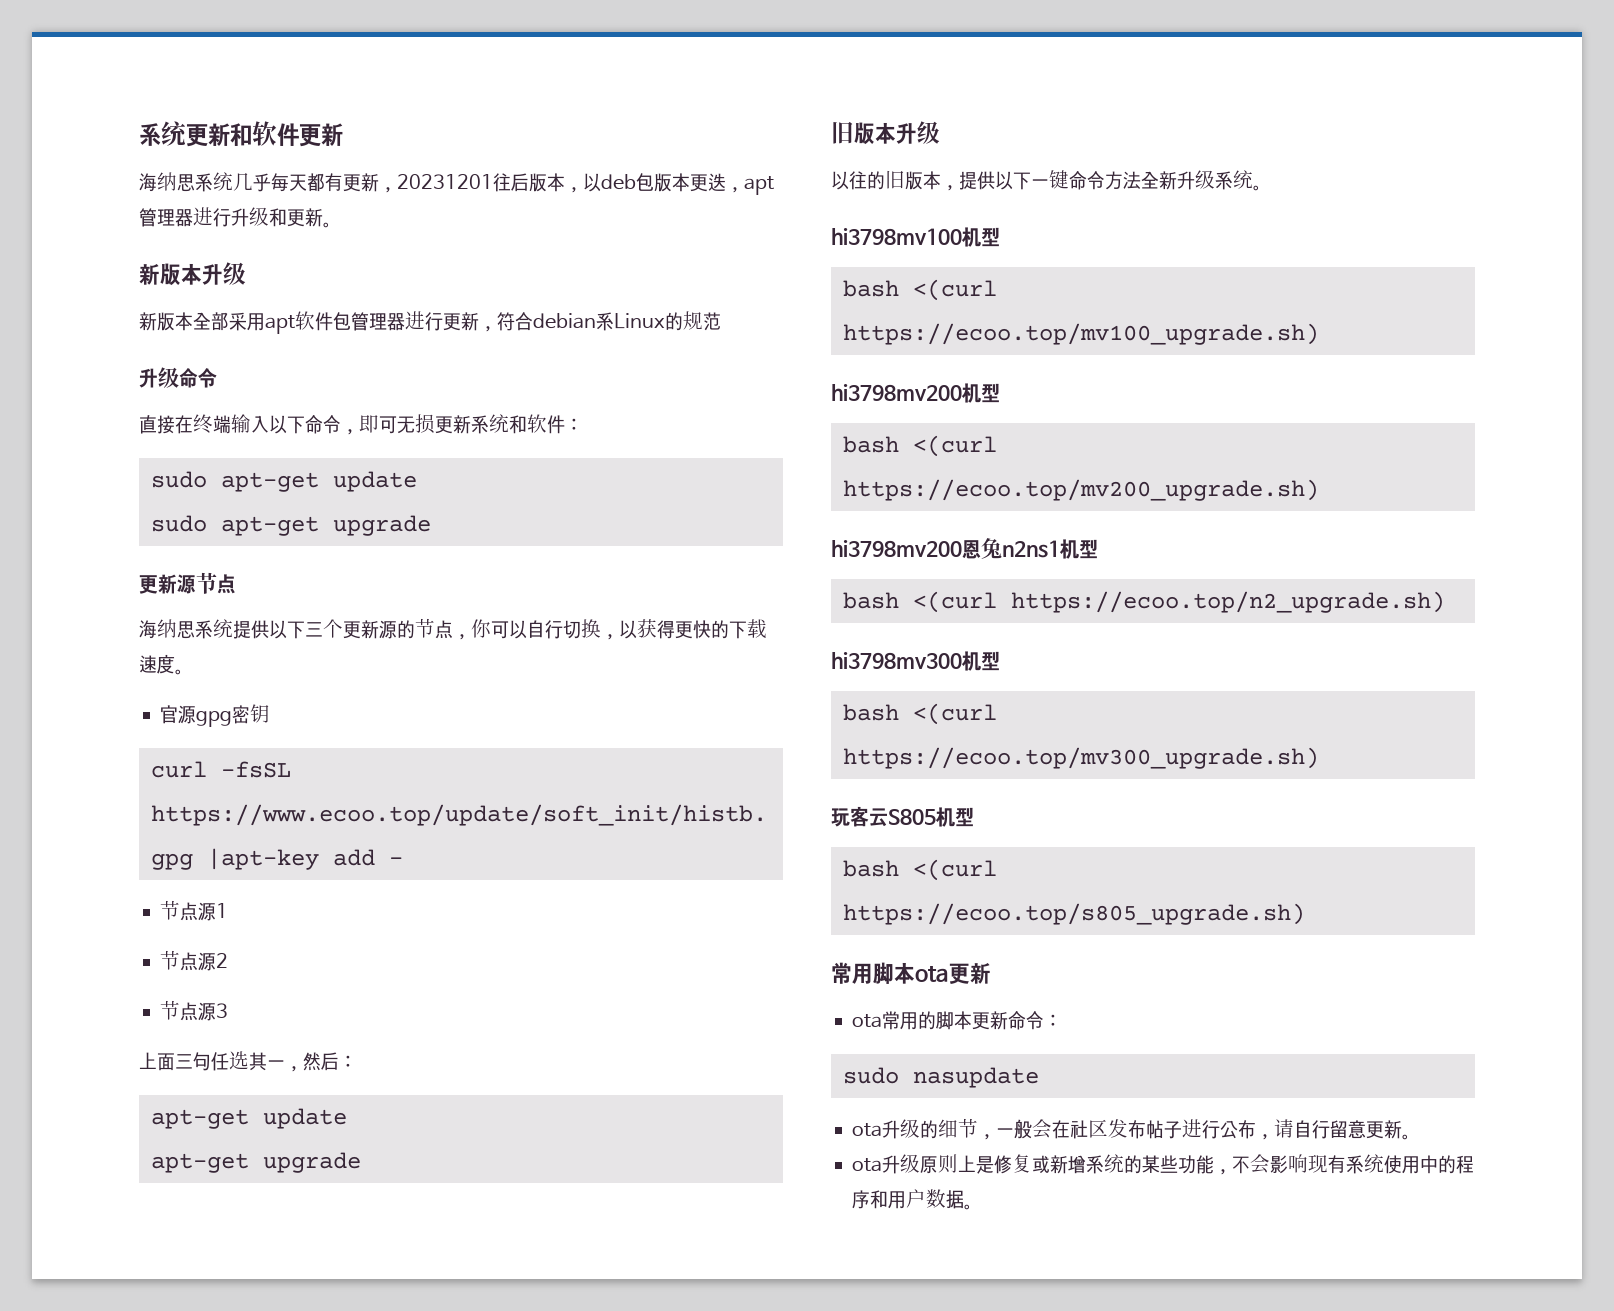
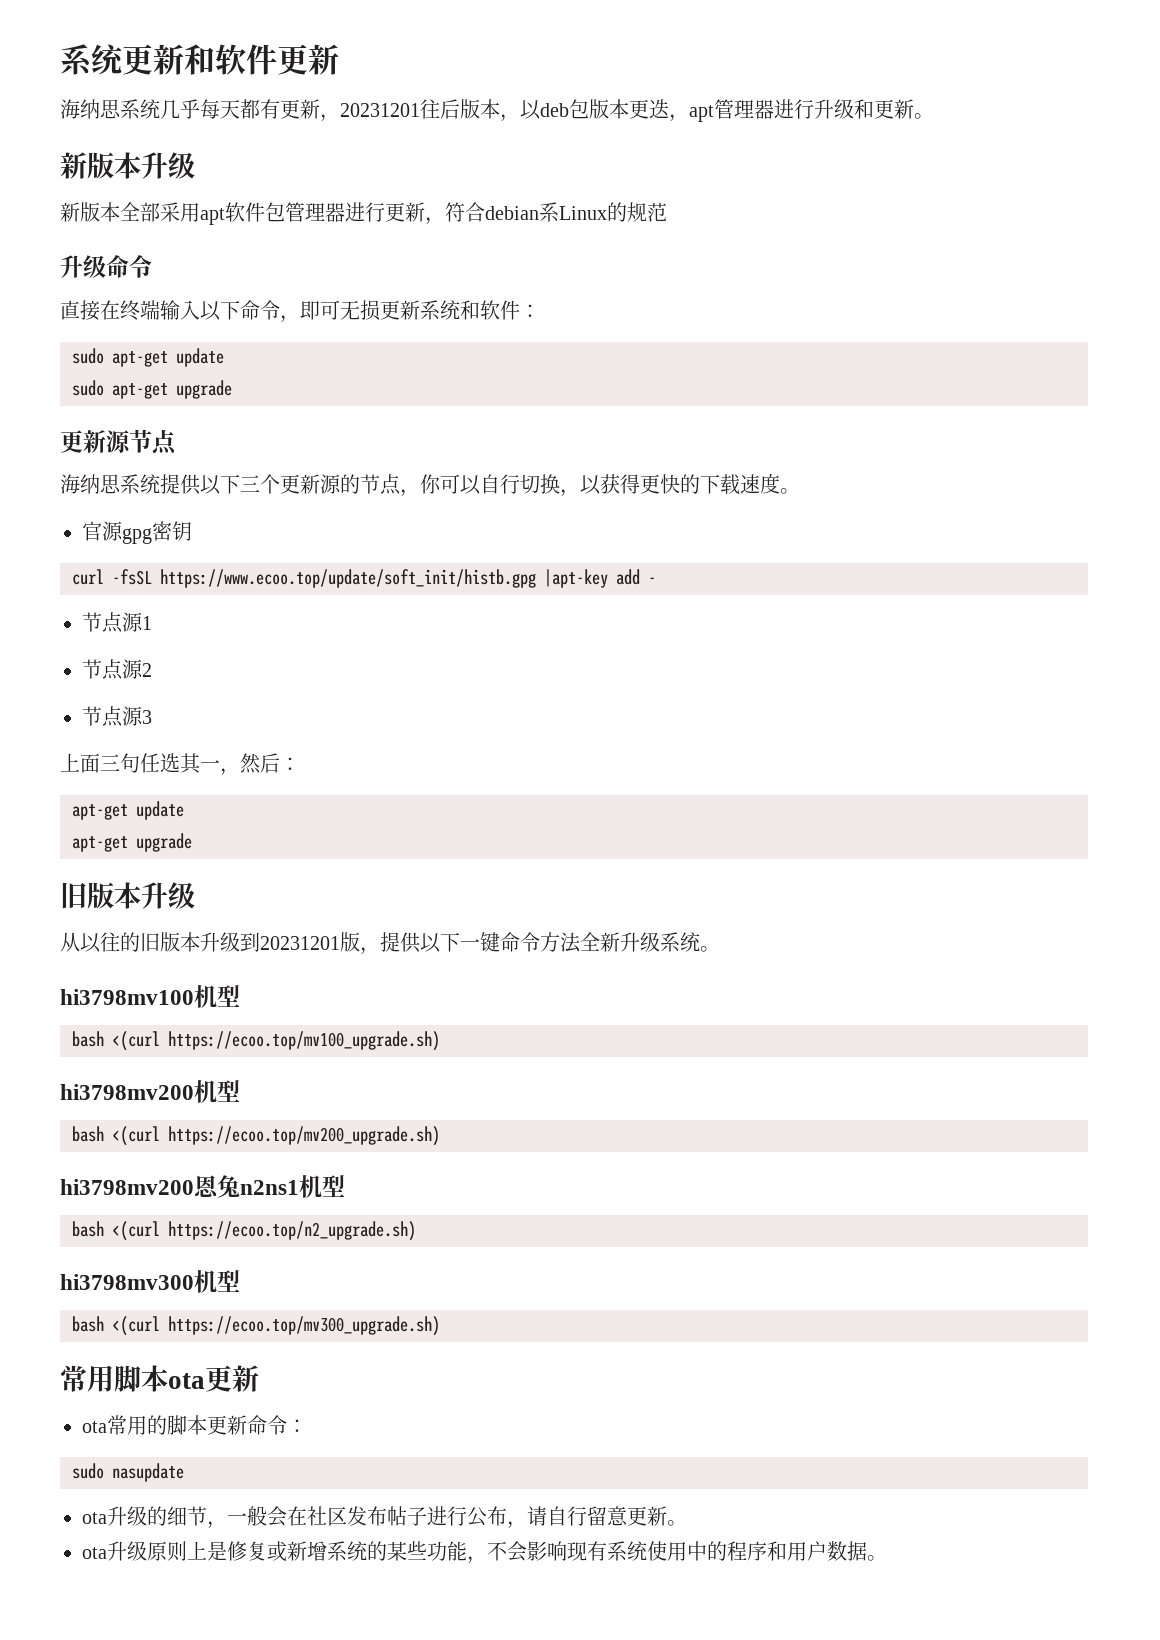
- 以往的旧版本，提供以下一键命令方法全新升级系统。
+ 从以往的旧版本升级到20231201版，提供以下一键命令方法全新升级系统。
- 玩客云S805机型
- bash <(curl https://ecoo.top/s805_upgrade.sh)

